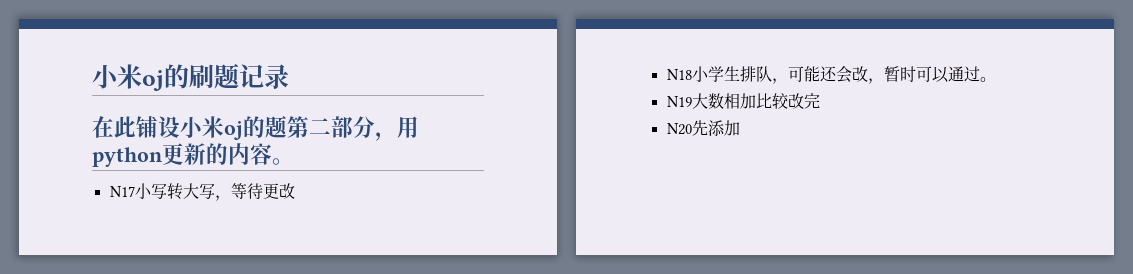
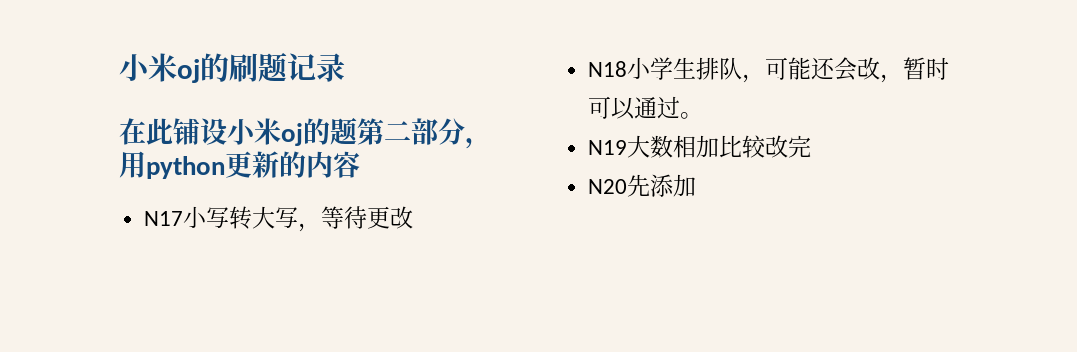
- 在此铺设小米oj的题第二部分，用python更新的内容。
+ 在此铺设小米oj的题第二部分，用python更新的内容

